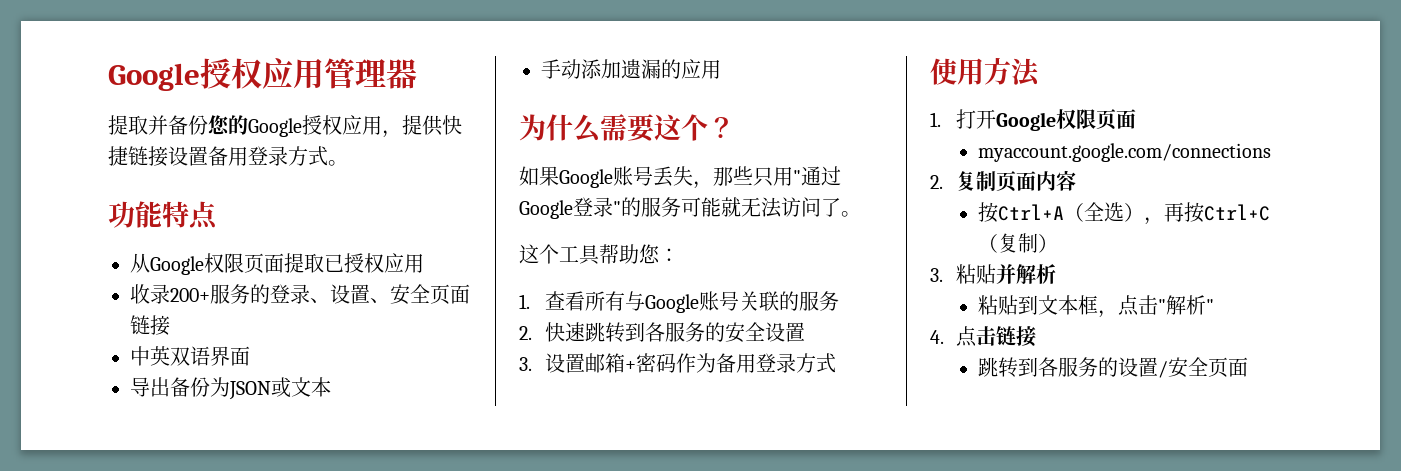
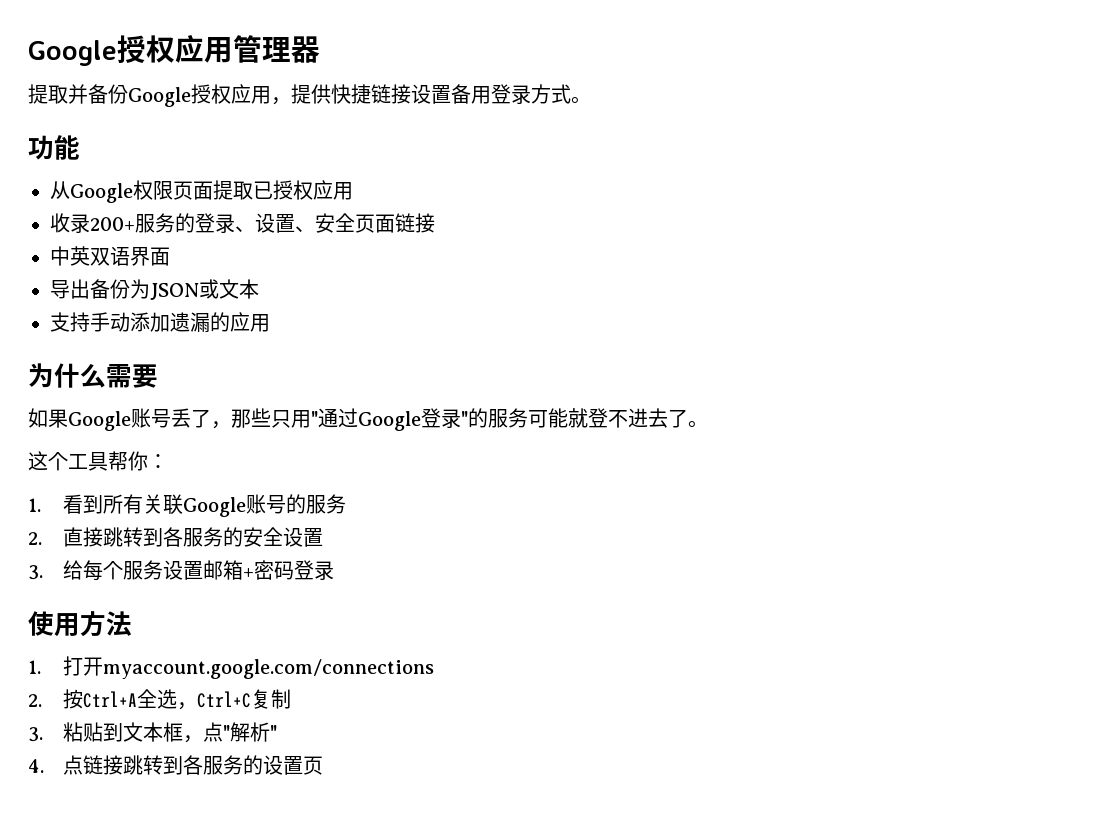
- 提取并备份您的Google授权应用，提供快捷链接设置备用登录方式。
+ 提取并备份Google授权应用，提供快捷链接设置备用登录方式。
- 功能特点
+ 功能
- 手动添加遗漏的应用
+ 支持手动添加遗漏的应用
- 为什么需要这个？
+ 为什么需要
- 如果Google账号丢失，那些只用"通过Google登录"的服务可能就无法访问了。
+ 如果Google账号丢了，那些只用"通过Google登录"的服务可能就登不进去了。
- 这个工具帮助您：
+ 这个工具帮你：
- 1.查看所有与Google账号关联的服务
+ 1.看到所有关联Google账号的服务
- 2.快速跳转到各服务的安全设置
+ 2.直接跳转到各服务的安全设置
- 3.设置邮箱+密码作为备用登录方式
+ 3.给每个服务设置邮箱+密码登录
- 1.打开Google权限页面
- myaccount.google.com/connections
+ 1.打开myaccount.google.com/connections
- 2.复制页面内容
- 按Ctrl+A（全选），再按Ctrl+C（复制）
+ 2.按Ctrl+A全选，Ctrl+C复制
- 3.粘贴并解析
- 粘贴到文本框，点击"解析"
+ 3.粘贴到文本框，点"解析"
- 4.点击链接
- 跳转到各服务的设置/安全页面
+ 4.点链接跳转到各服务的设置页

